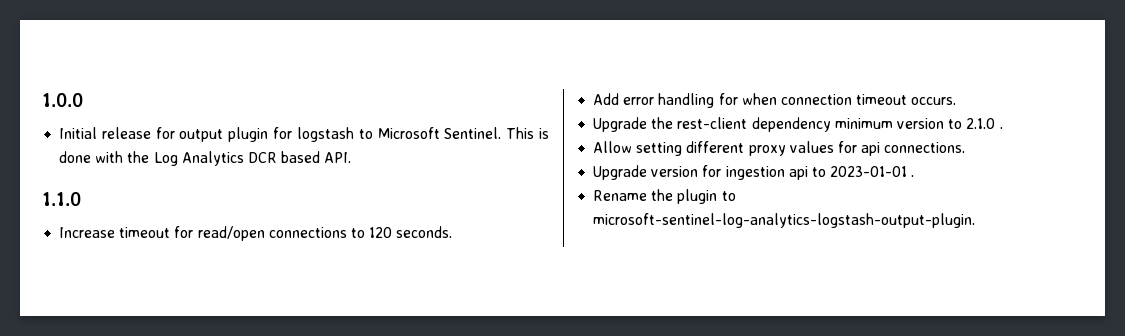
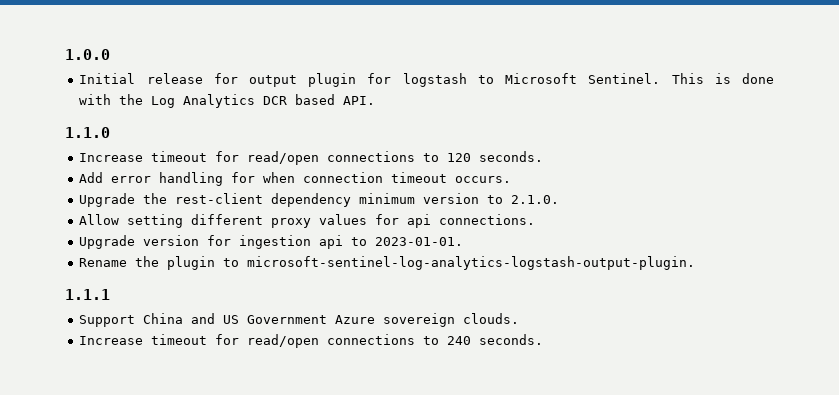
- Upgrade the rest-client dependency minimum version to 2.1.0 .
+ Upgrade the rest-client dependency minimum version to 2.1.0.
- Upgrade version for ingestion api to 2023-01-01 .
+ Upgrade version for ingestion api to 2023-01-01.
+ 1.1.1
+ Support China and US Government Azure sovereign clouds.
+ Increase timeout for read/open connections to 240 seconds.

